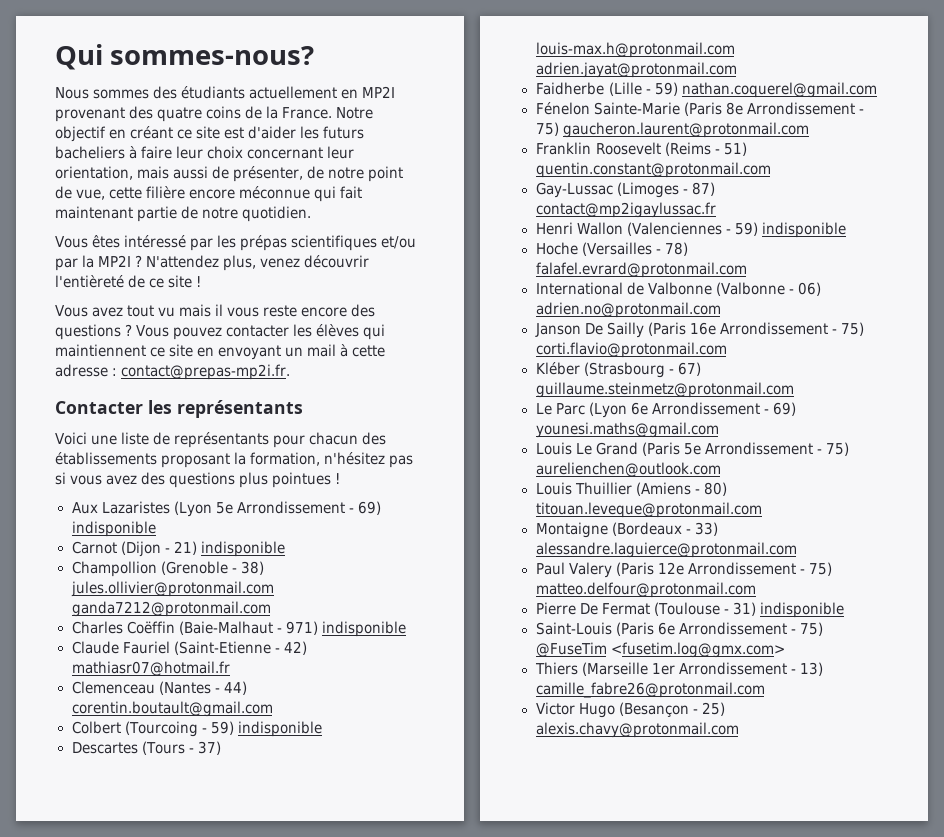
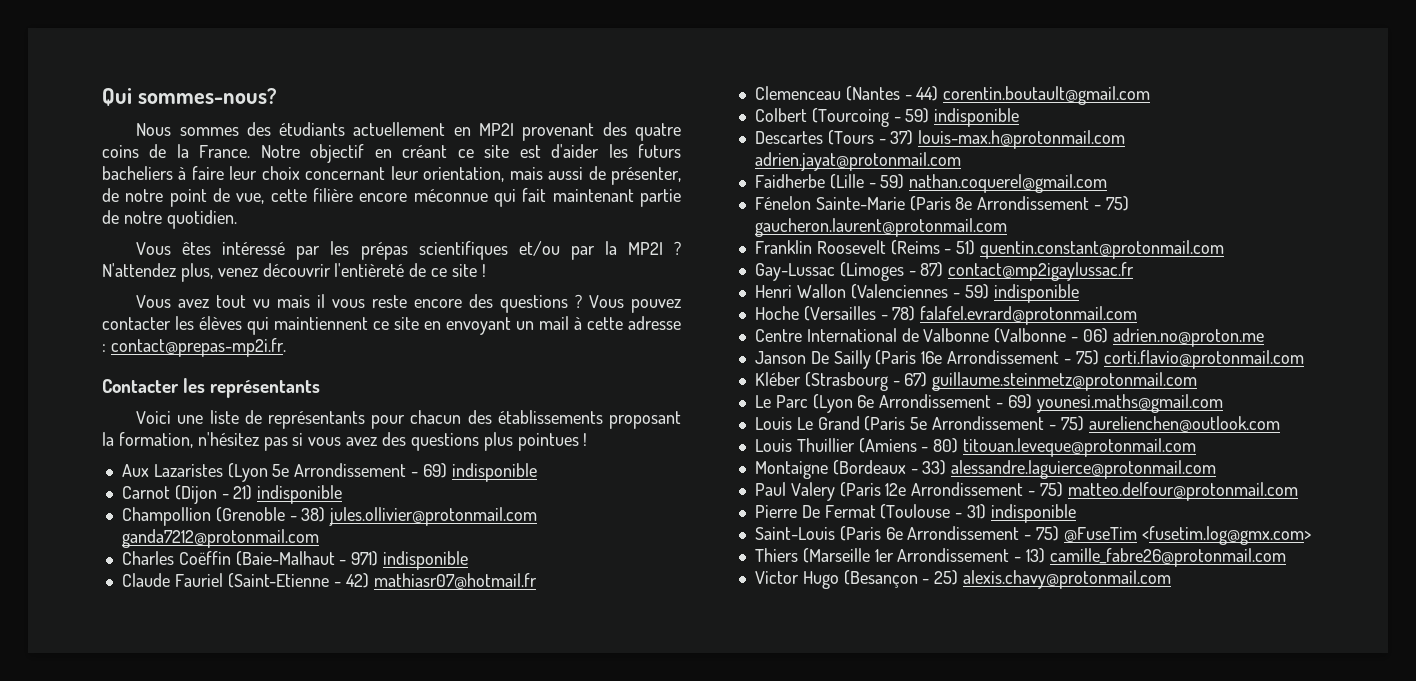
- International de Valbonne (Valbonne - 06) adrien.no@protonmail.com
+ Centre International de Valbonne (Valbonne - 06) adrien.no@proton.me

